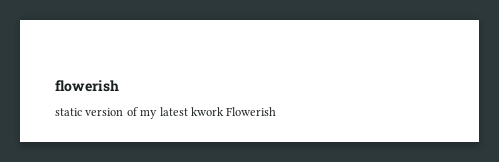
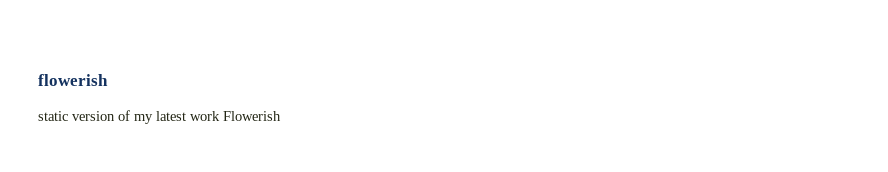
- static version of my latest kwork Flowerish
+ static version of my latest work Flowerish

